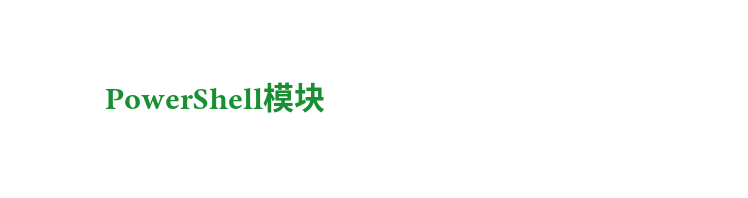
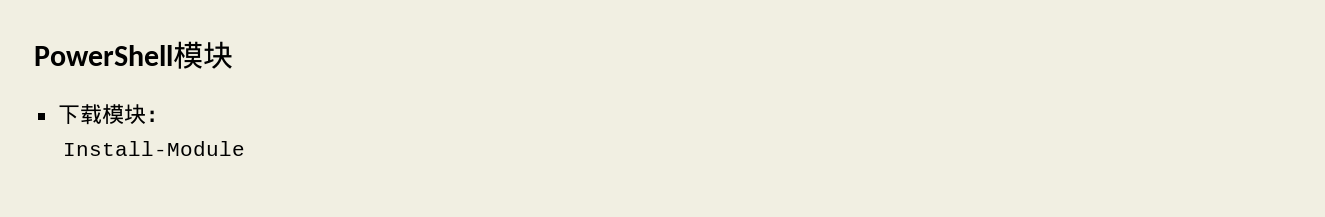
+ 下载模块：
+ Install-Module

